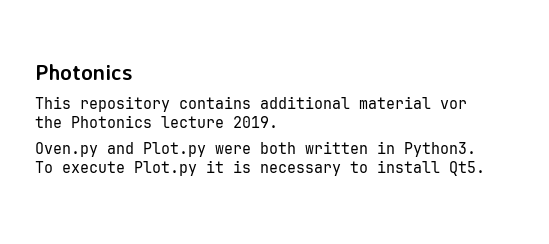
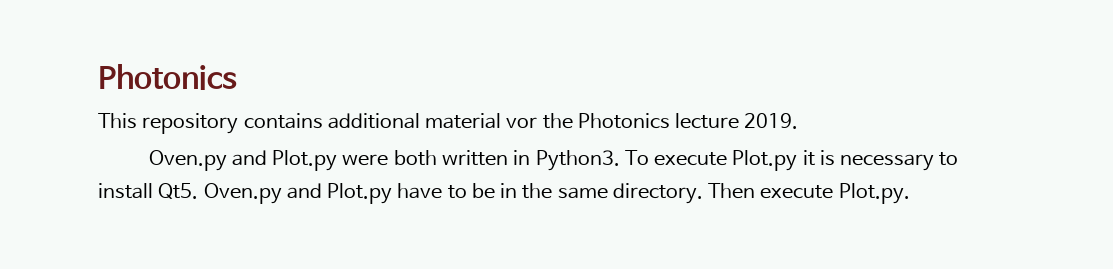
- To execute Plot.py it is necessary to install Qt5.
+ To execute Plot.py it is necessary to install Qt5. Oven.py and Plot.py have to be in the same directory. Then execute Plot.py.

